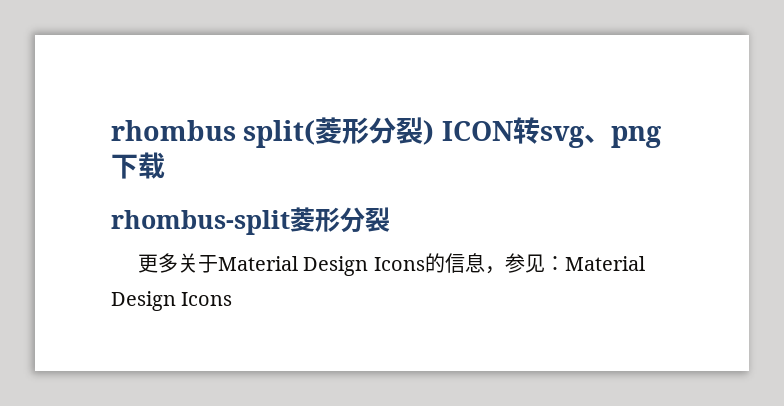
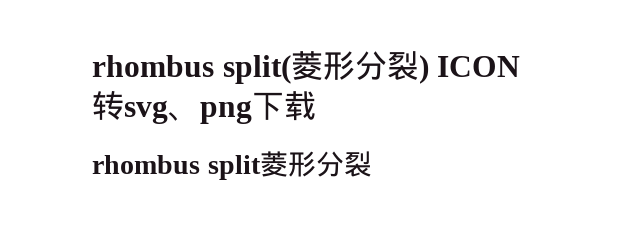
- rhombus-split菱形分裂
- 更多关于Material Design Icons的信息，参见：Material Design Icons
+ rhombus split菱形分裂

